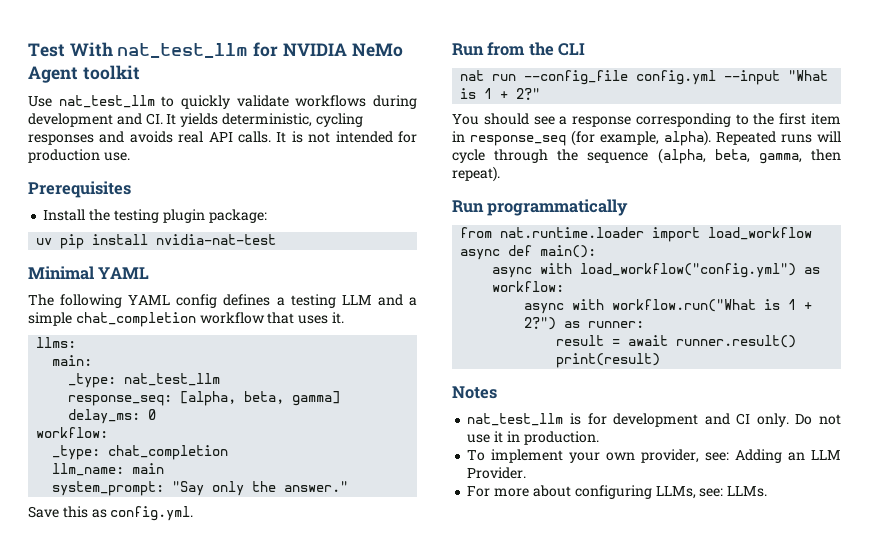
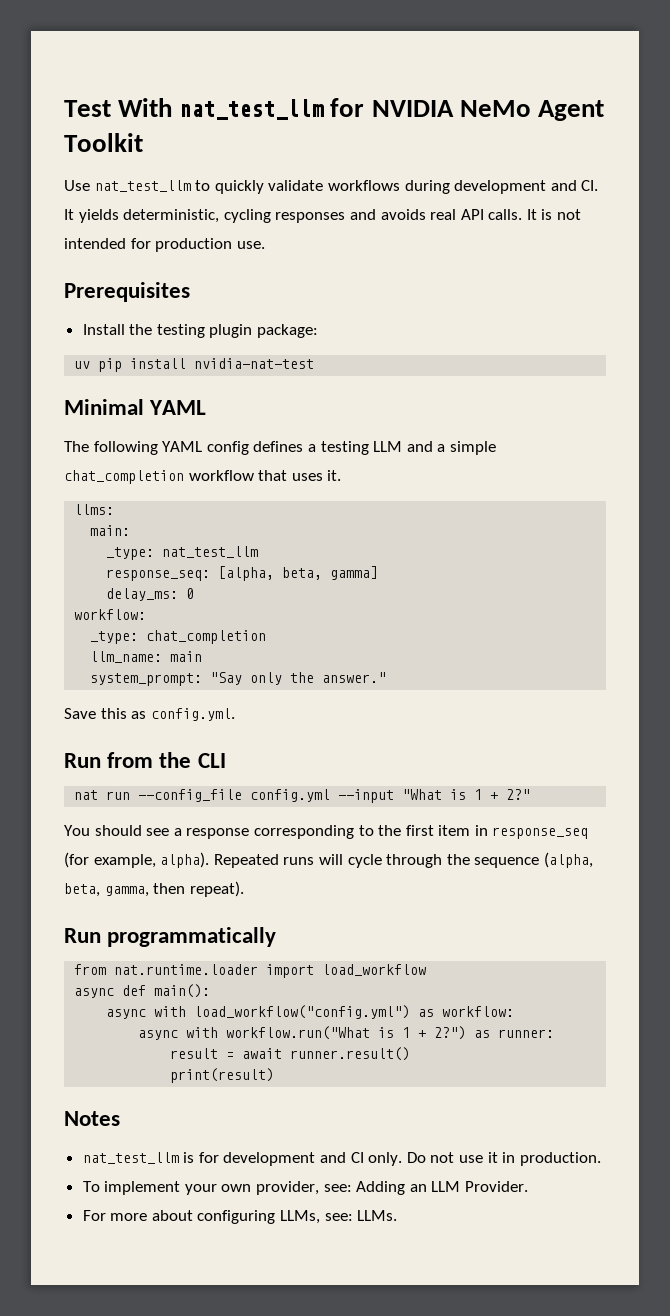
- Test With nat_test_llm for NVIDIA NeMo Agent toolkit
+ Test With nat_test_llm for NVIDIA NeMo Agent Toolkit

